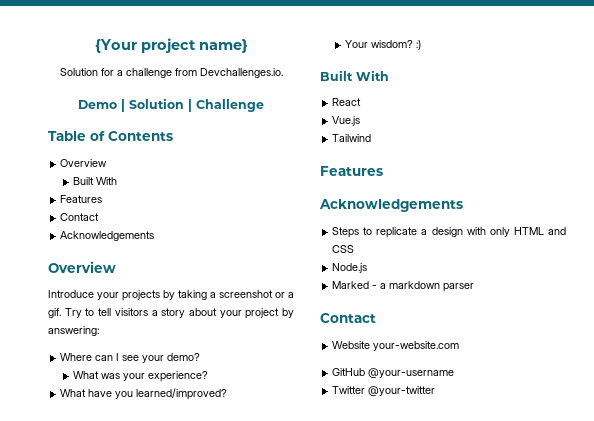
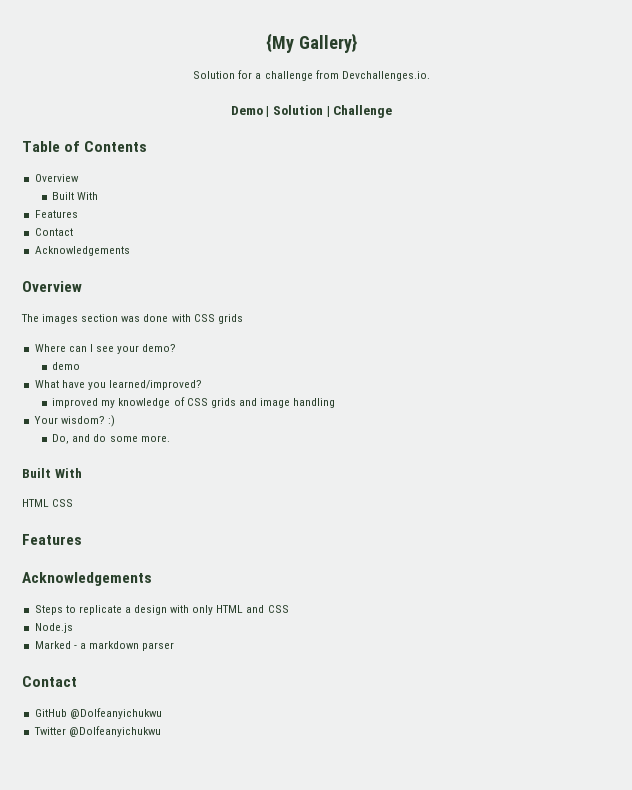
- {Your project name}
+ {My Gallery}
- Introduce your projects by taking a screenshot or a gif. Try to tell visitors a story about your project by answering:
+ The images section was done with CSS grids
- What was your experience?
+ demo
+ improved my knowledge of CSS grids and image handling
  Your wisdom? :)
+ Do, and do some more.
  Built With
- React
- Vue.js
- Tailwind
+ HTML CSS
- Website your-website.com
- GitHub @your-username
+ GitHub @DoIfeanyichukwu
- Twitter @your-twitter
+ Twitter @DoIfeanyichukwu

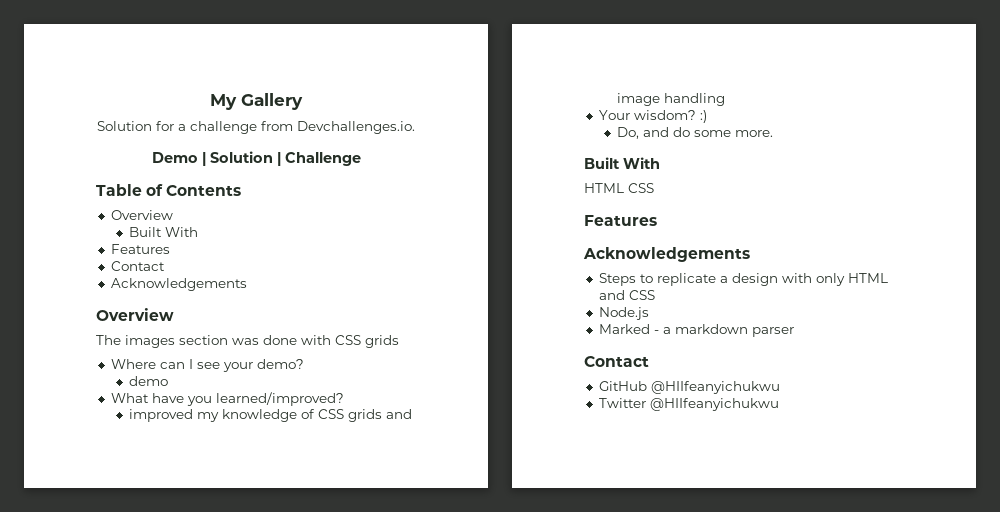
- {My Gallery}
+ My Gallery
- GitHub @DoIfeanyichukwu
+ GitHub @HIIfeanyichukwu
- Twitter @DoIfeanyichukwu
+ Twitter @HIIfeanyichukwu

